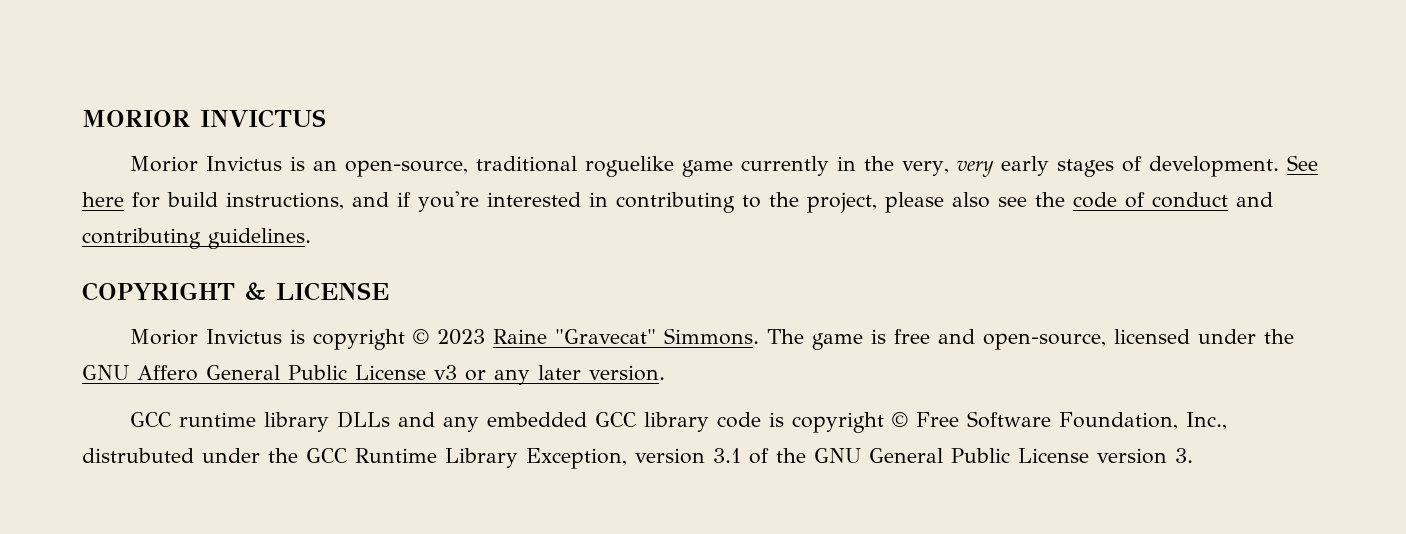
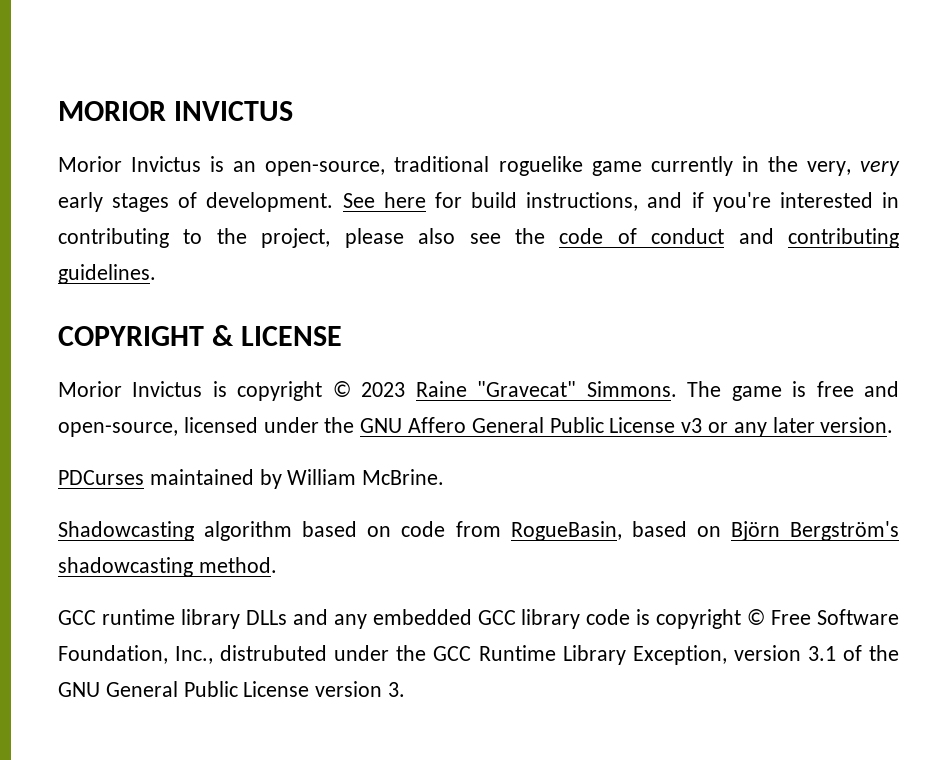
+ PDCurses maintained by William McBrine.
+ Shadowcasting algorithm based on code from RogueBasin, based on Björn Bergström's shadowcasting method.

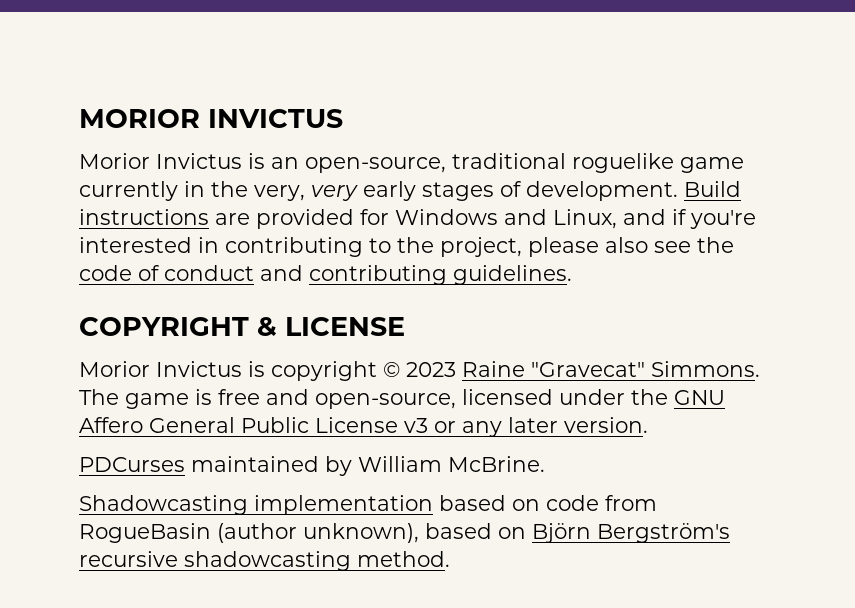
- See here for build instructions, and if you're interested in contributing to the project, please also see the code of conduct and contributing guidelines.
+ Build instructions are provided for Windows and Linux, and if you're interested in contributing to the project, please also see the code of conduct and contributing guidelines.
- Shadowcasting algorithm based on code from RogueBasin, based on Björn Bergström's shadowcasting method.
+ Shadowcasting implementation based on code from RogueBasin (author unknown), based on Björn Bergström's recursive shadowcasting method.
- GCC runtime library DLLs and any embedded GCC library code is copyright © Free Software Foundation, Inc., distrubuted under the GCC Runtime Library Exception, version 3.1 of the GNU General Public License version 3.

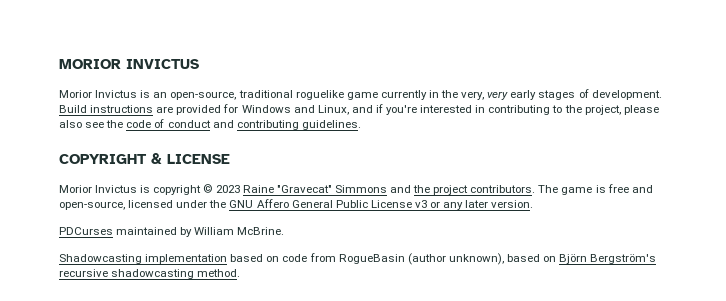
- Morior Invictus is copyright © 2023 Raine "Gravecat" Simmons.
+ Morior Invictus is copyright © 2023 Raine "Gravecat" Simmons and the project contributors.

